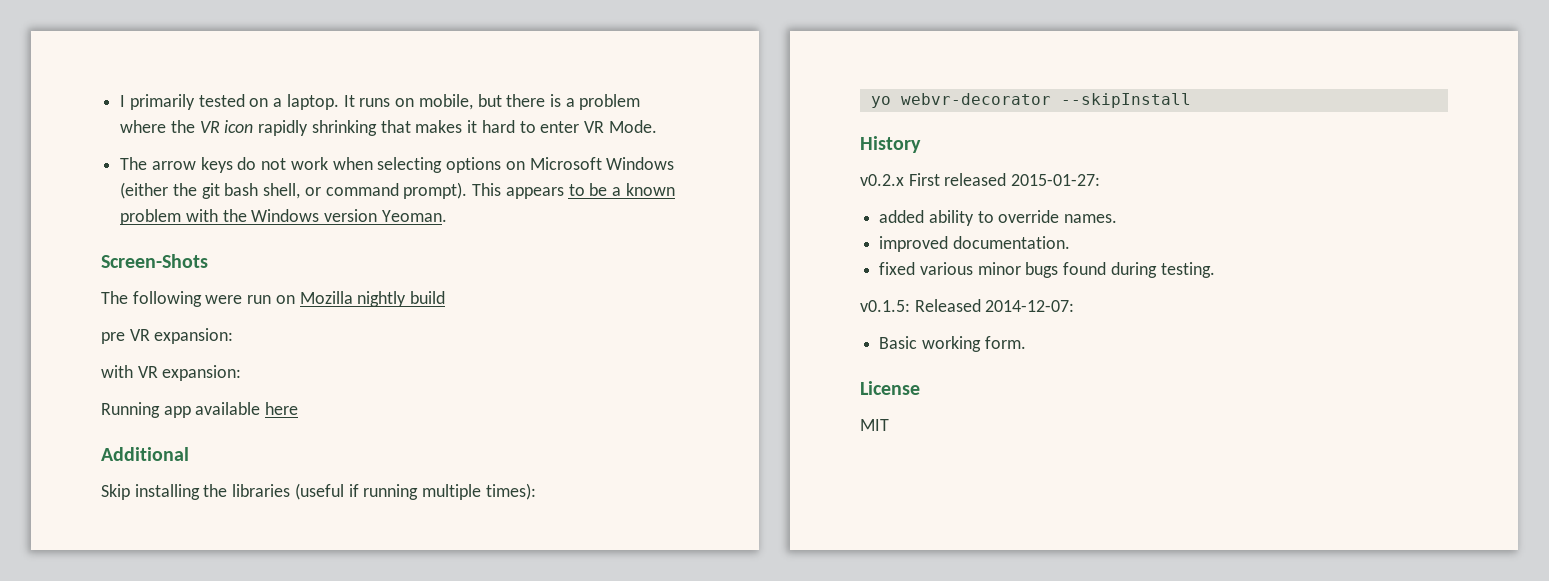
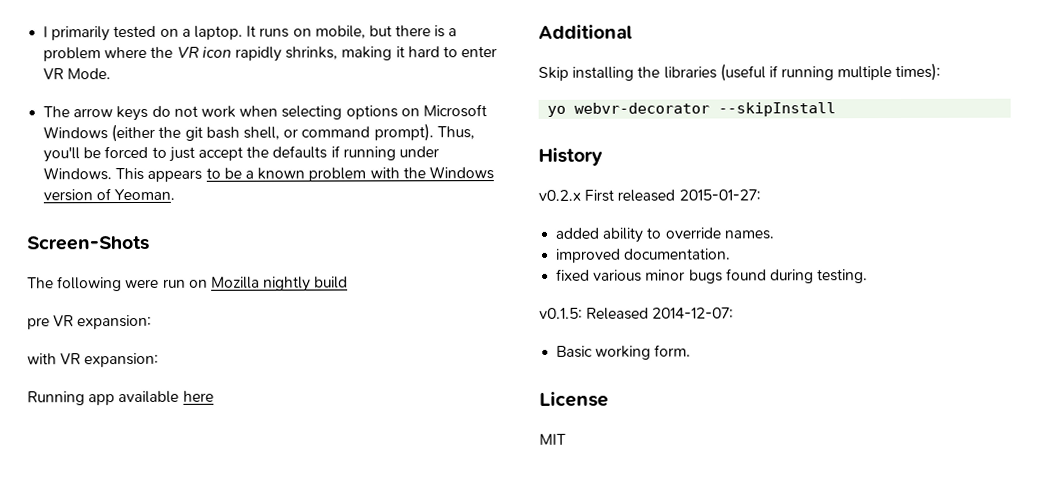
- It runs on mobile, but there is a problem where the VR icon rapidly shrinking that makes it hard to enter VR Mode.
+ It runs on mobile, but there is a problem where the VR icon rapidly shrinks, making it hard to enter VR Mode.
+ Thus, you'll be forced to just accept the defaults if running under Windows.
- This appears to be a known problem with the Windows version Yeoman.
+ This appears to be a known problem with the Windows version of Yeoman.

